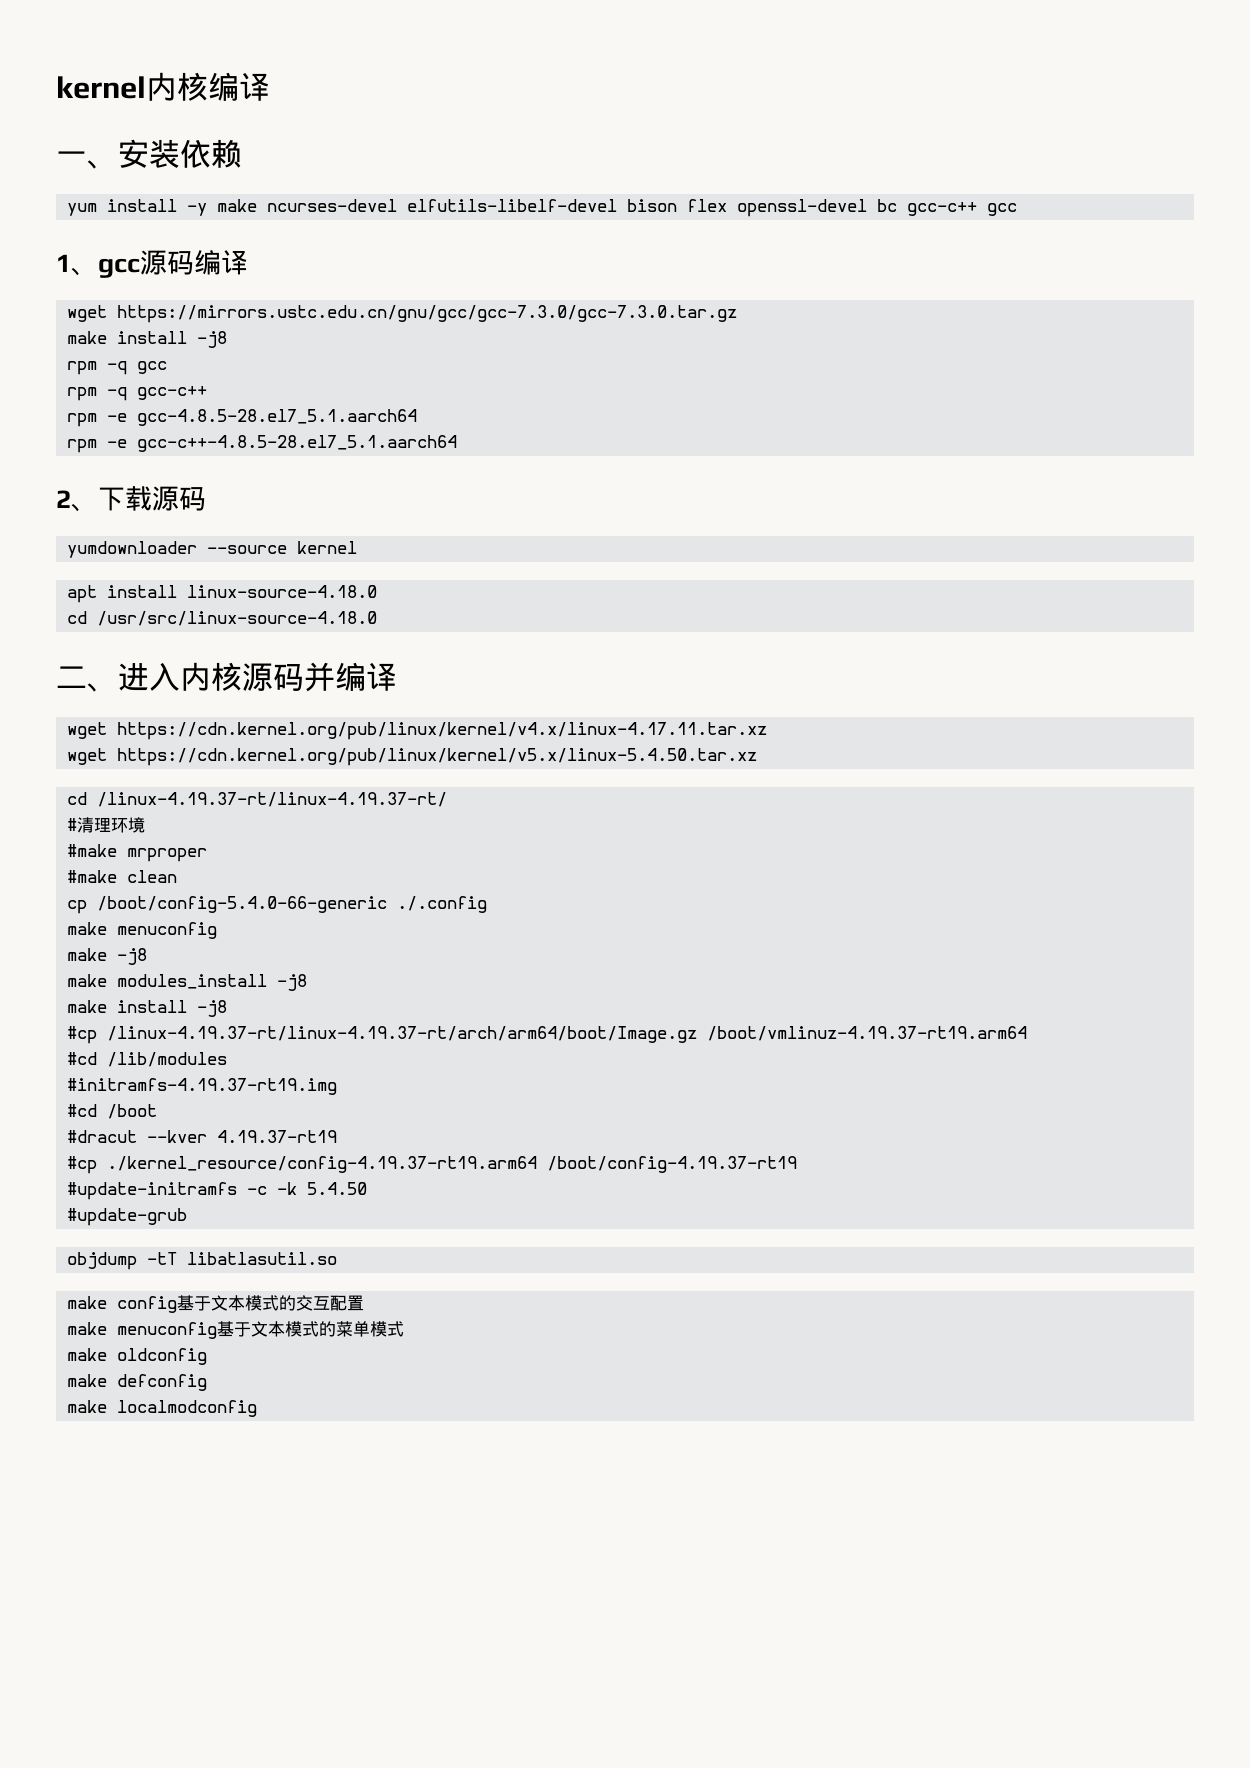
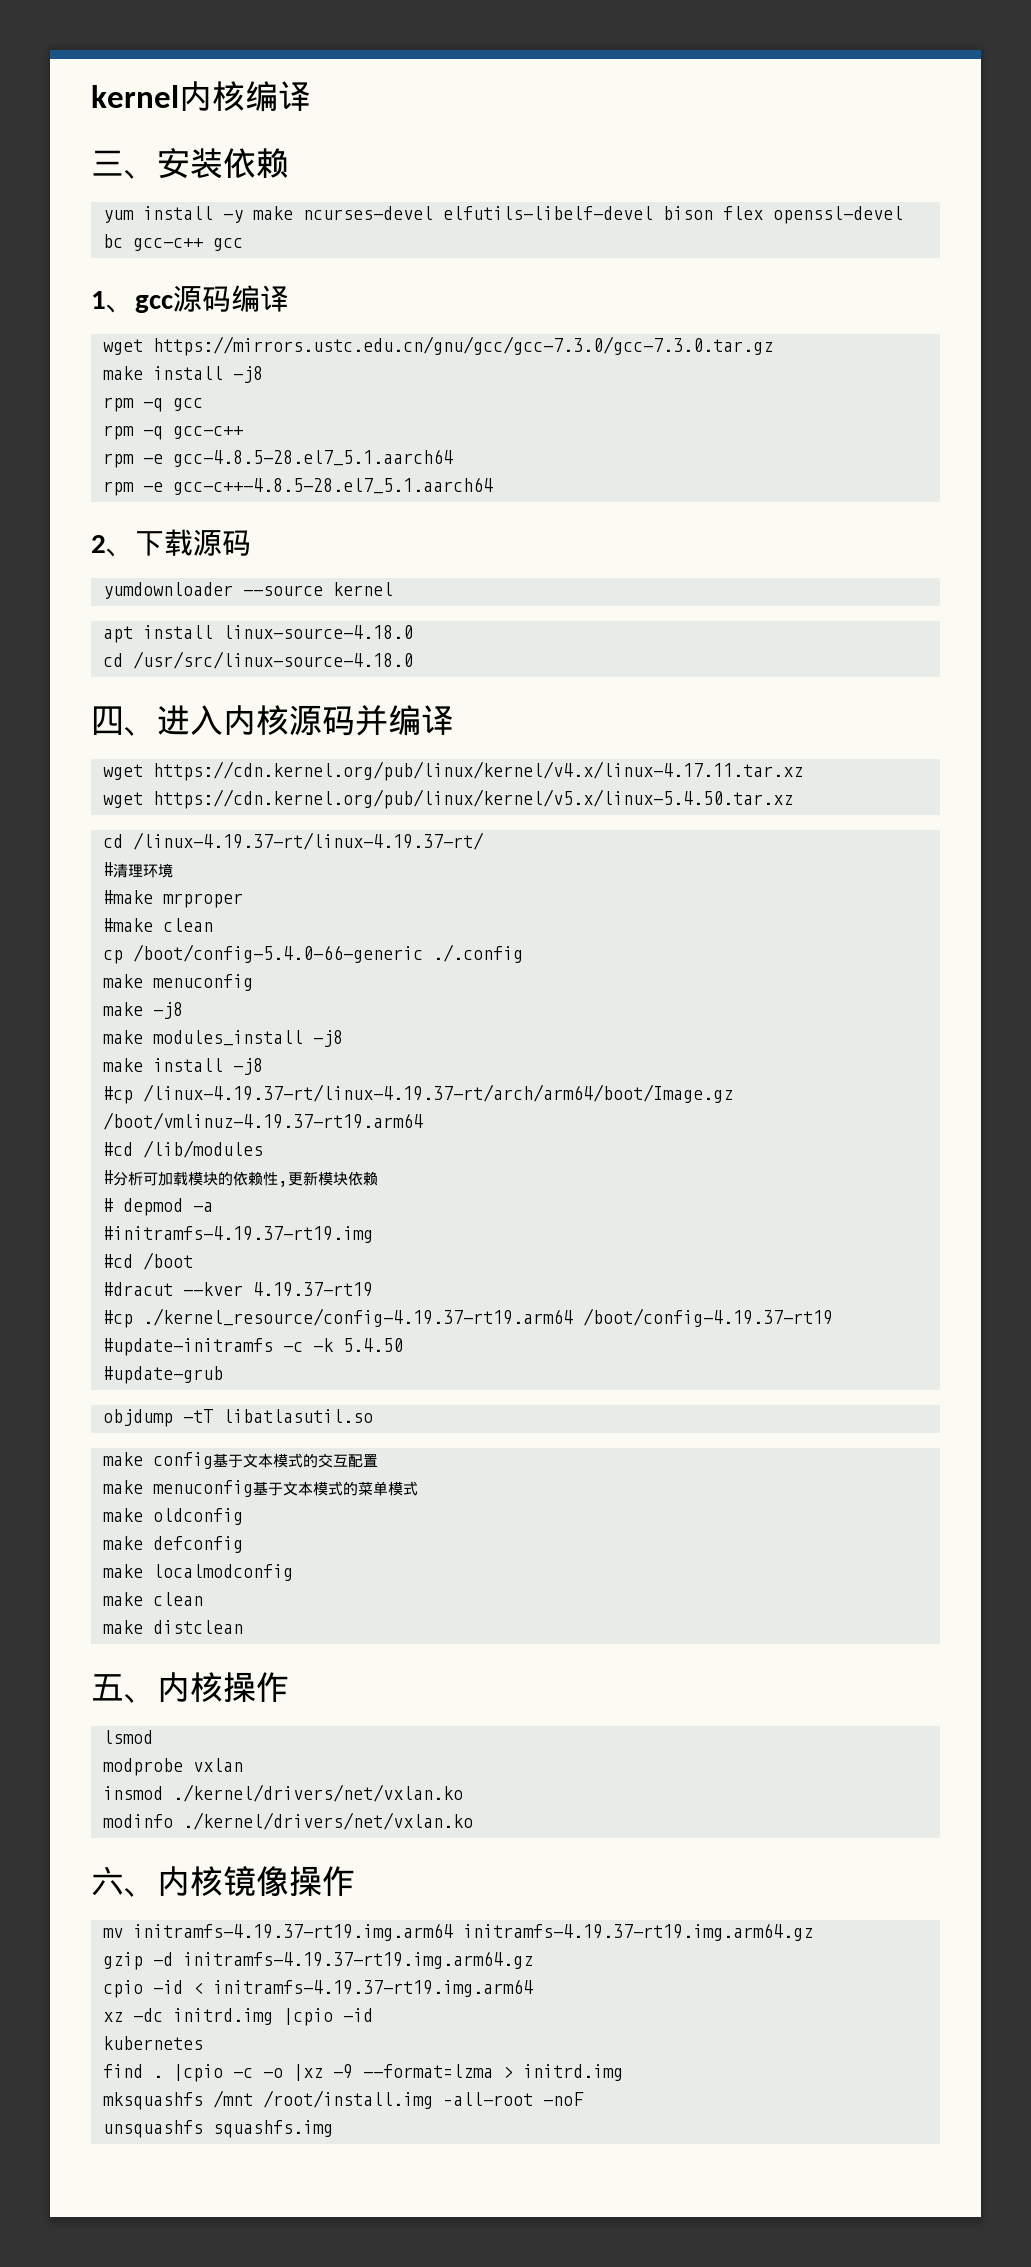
- 一、安装依赖
+ 三、安装依赖
- 二、进入内核源码并编译
+ 四、进入内核源码并编译
+ #分析可加载模块的依赖性,更新模块依赖
+ # depmod -a
+ make clean
+ make distclean
+ 五、内核操作
+ lsmod
+ modprobe vxlan
+ insmod ./kernel/drivers/net/vxlan.ko
+ modinfo ./kernel/drivers/net/vxlan.ko
+ 六、内核镜像操作
+ mv initramfs-4.19.37-rt19.img.arm64 initramfs-4.19.37-rt19.img.arm64.gz
+ gzip -d initramfs-4.19.37-rt19.img.arm64.gz
+ cpio -id < initramfs-4.19.37-rt19.img.arm64
+ xz -dc initrd.img |cpio -id
+ kubernetes
+ find . |cpio -c -o |xz -9 --format=lzma > initrd.img
+ mksquashfs /mnt /root/install.img –all-root -noF
+ unsquashfs squashfs.img

